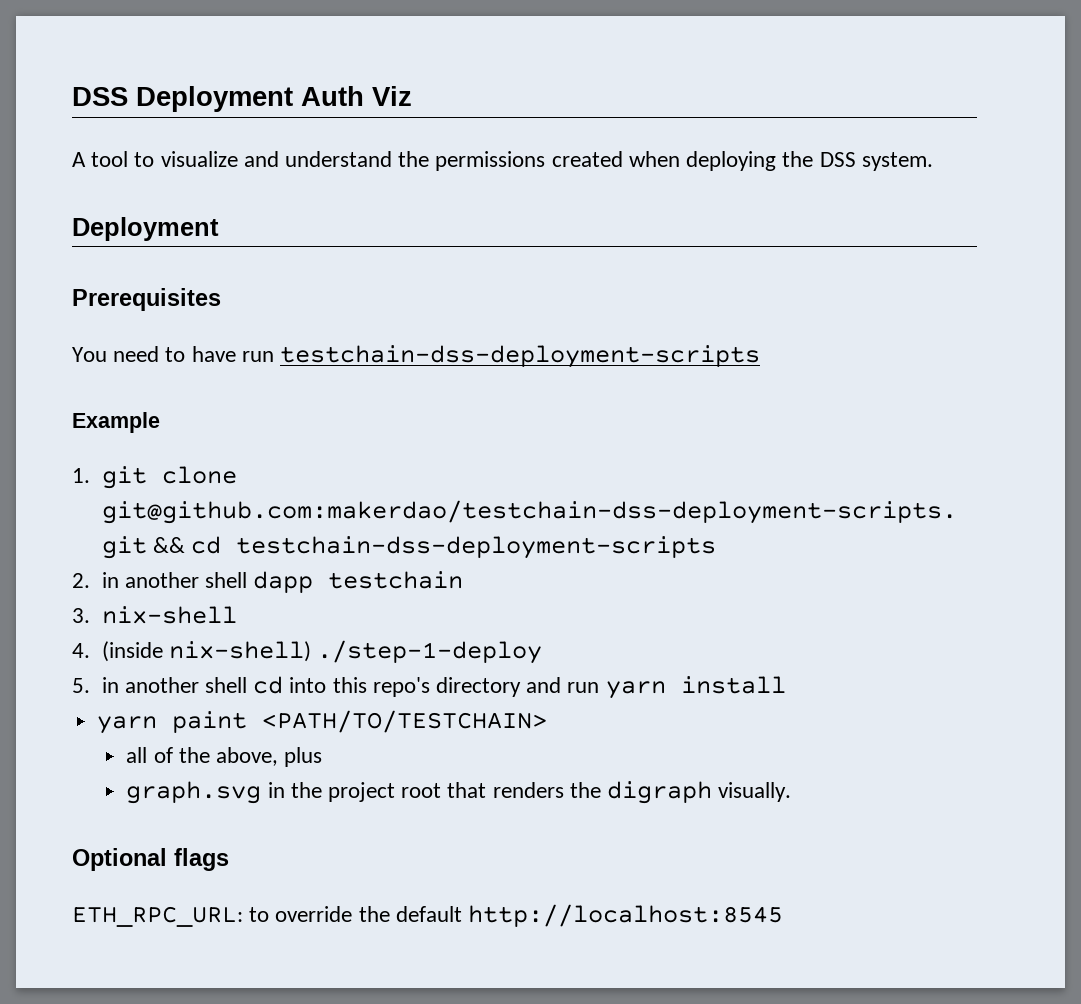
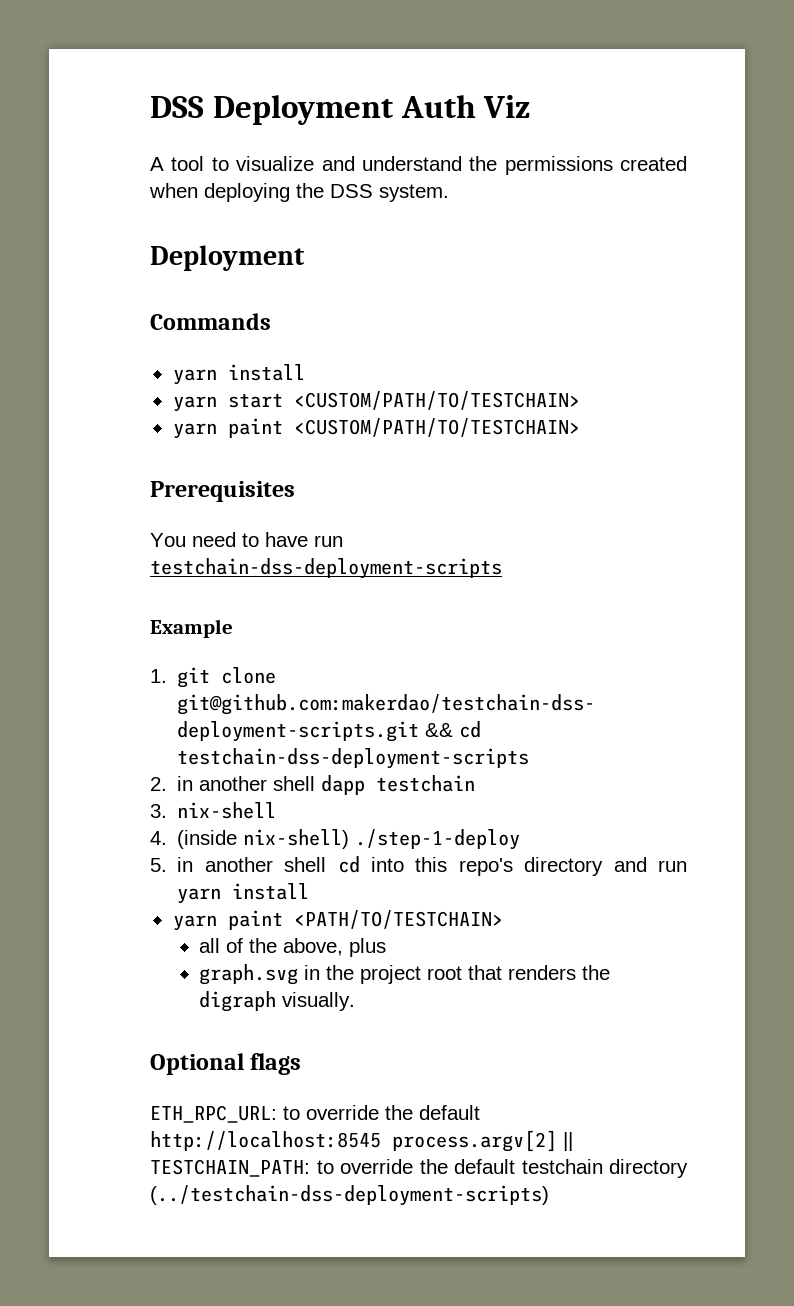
+ Commands
+ yarn install
+ yarn start <CUSTOM/PATH/TO/TESTCHAIN>
+ yarn paint <CUSTOM/PATH/TO/TESTCHAIN>
- ETH_RPC_URL: to override the default http://localhost:8545
+ ETH_RPC_URL: to override the default http://localhost:8545 process.argv[2] || TESTCHAIN_PATH: to override the default testchain directory (../testchain-dss-deployment-scripts)

